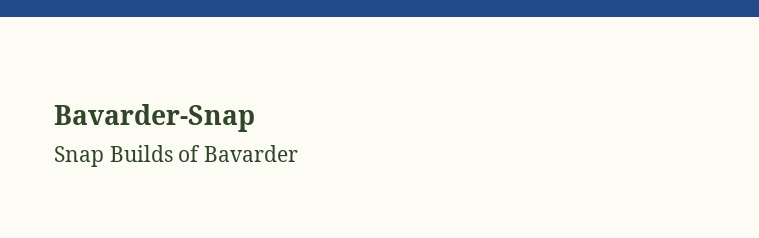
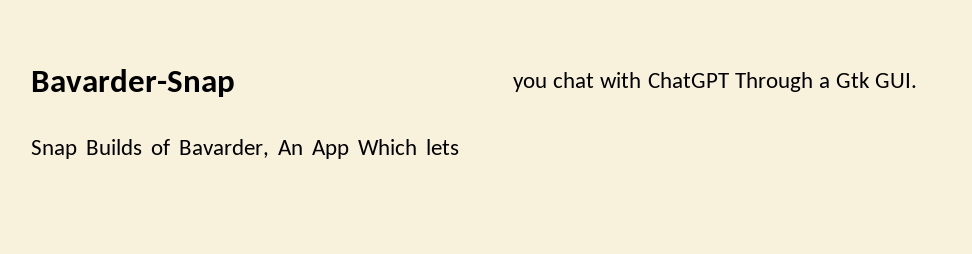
- Snap Builds of Bavarder
+ Snap Builds of Bavarder, An App Which lets you chat with ChatGPT Through a Gtk GUI.

